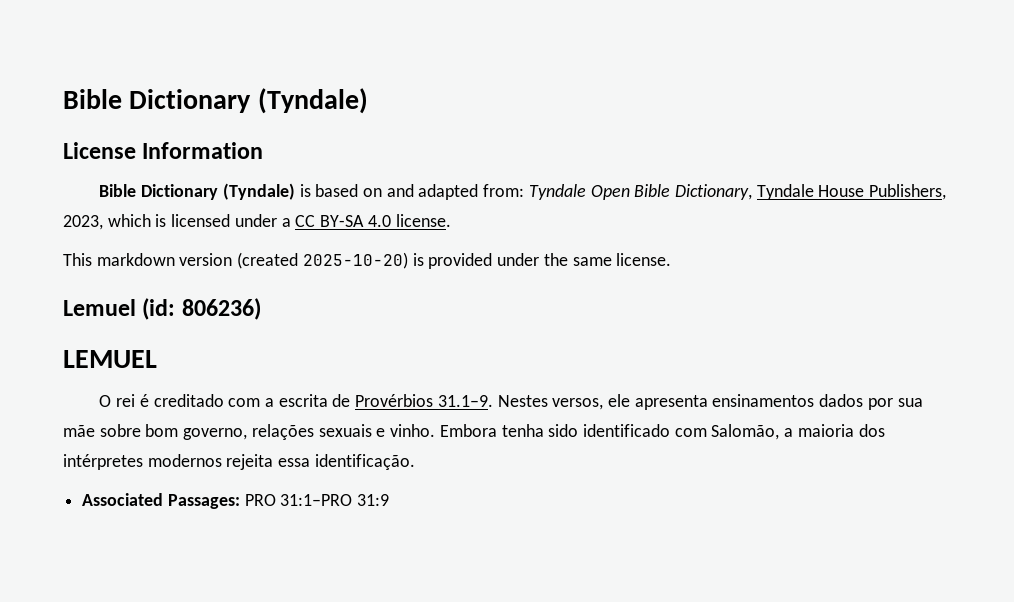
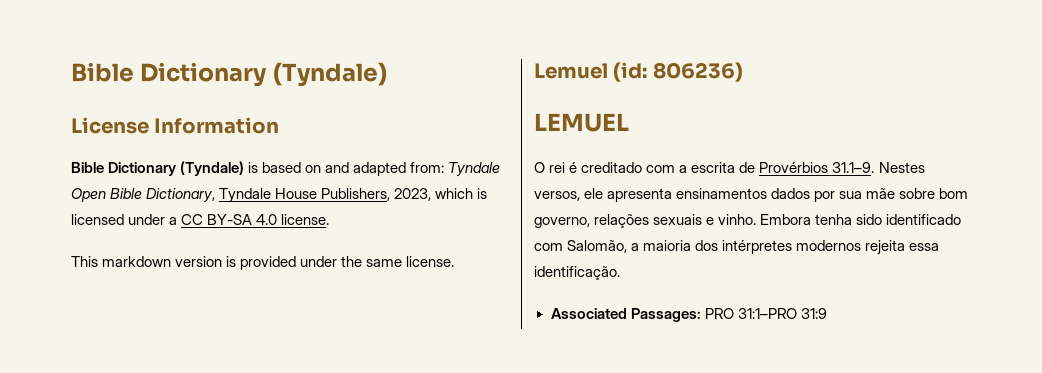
- This markdown version (created 2025-10-20) is provided under the same license.
+ This markdown version is provided under the same license.

